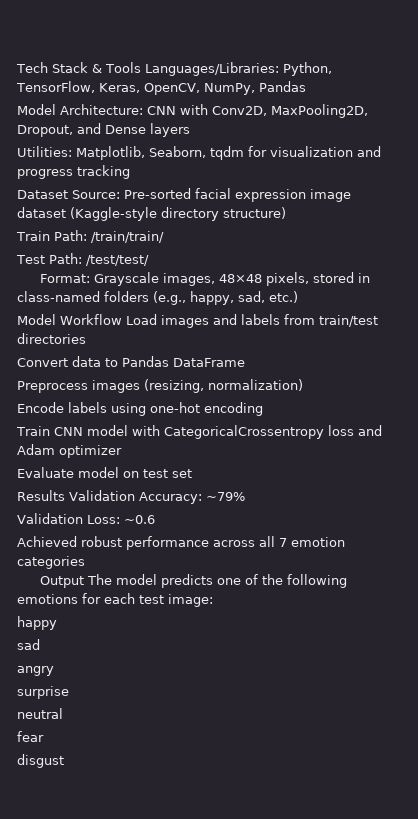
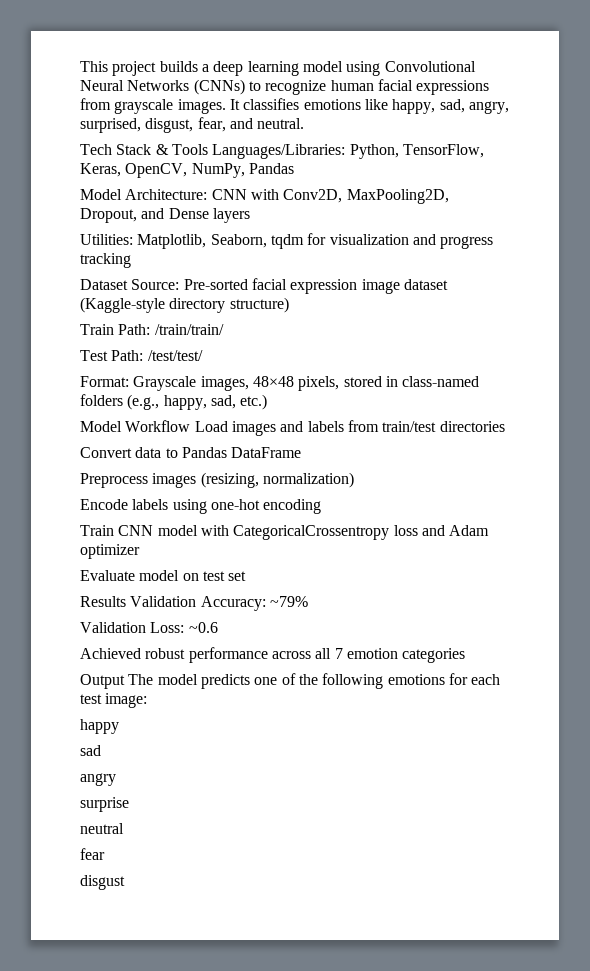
+ This project builds a deep learning model using Convolutional Neural Networks (CNNs) to recognize human facial expressions from grayscale images. It classifies emotions like happy, sad, angry, surprised, disgust, fear, and neutral.

